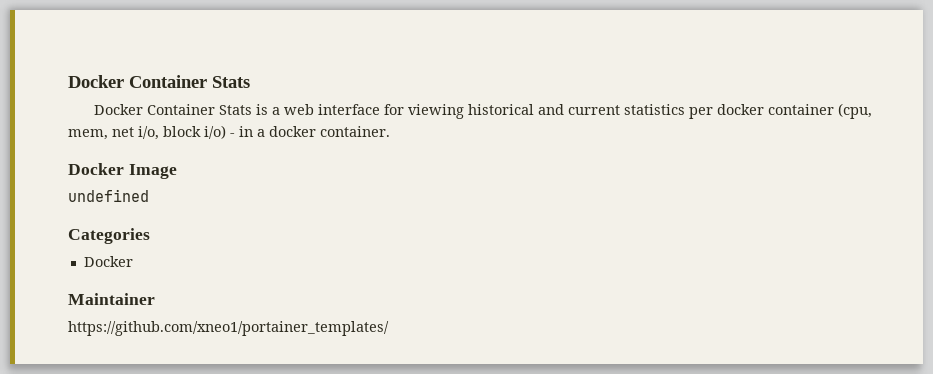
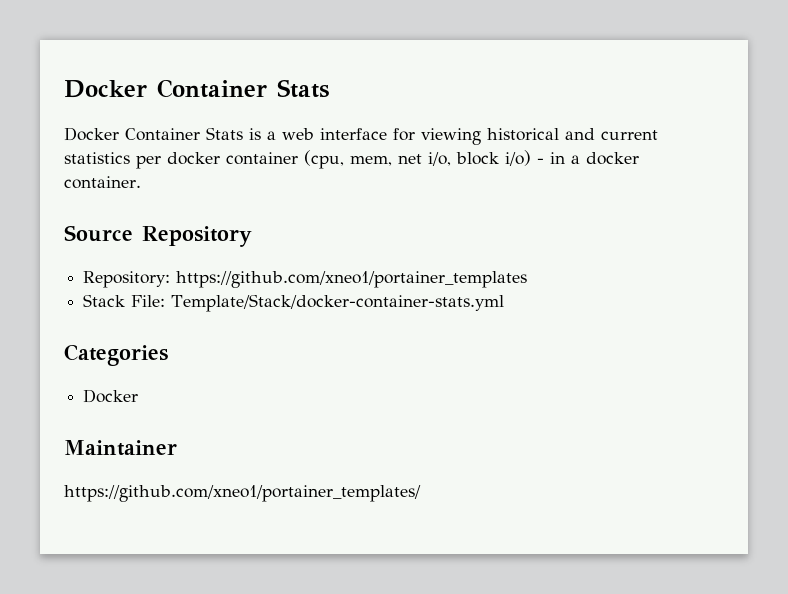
- Docker Image
- undefined
+ Source Repository
+ Repository: https://github.com/xneo1/portainer_templates
+ Stack File: Template/Stack/docker-container-stats.yml

